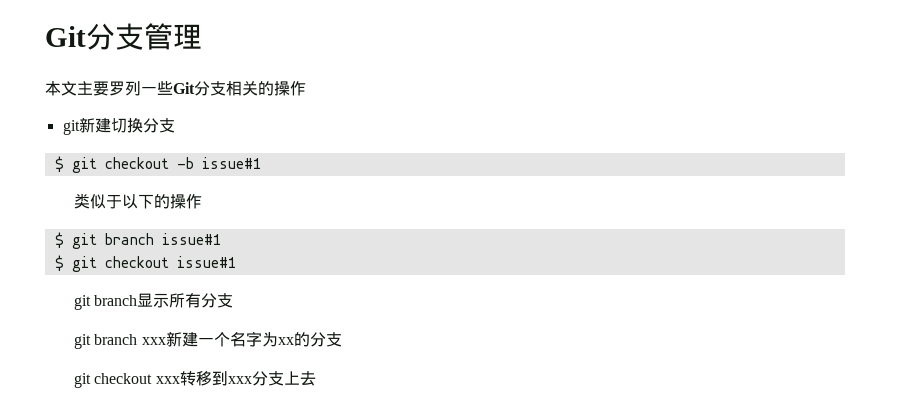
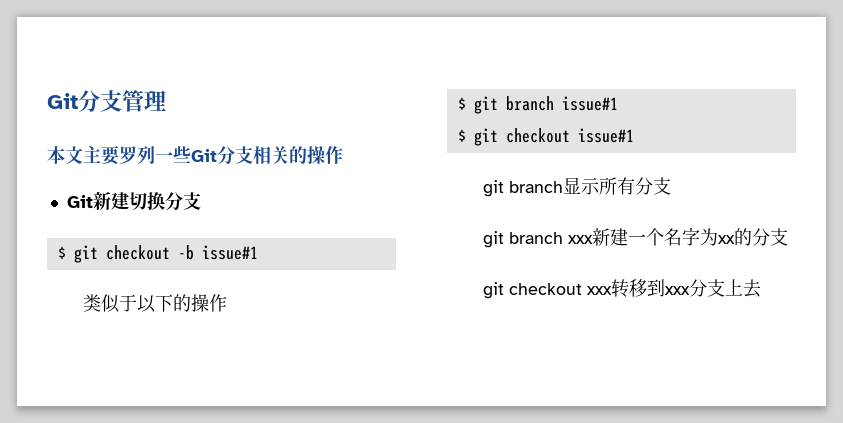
- git新建切换分支
+ Git新建切换分支

